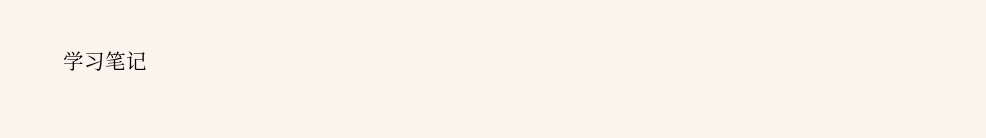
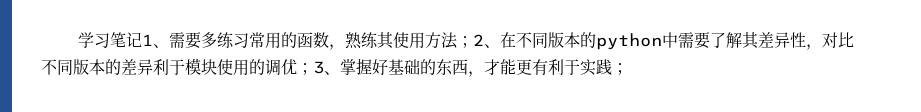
- 学习笔记
+ 学习笔记1、需要多练习常用的函数，熟练其使用方法；2、在不同版本的python中需要了解其差异性，对比不同版本的差异利于模块使用的调优；3、掌握好基础的东西，才能更有利于实践；

